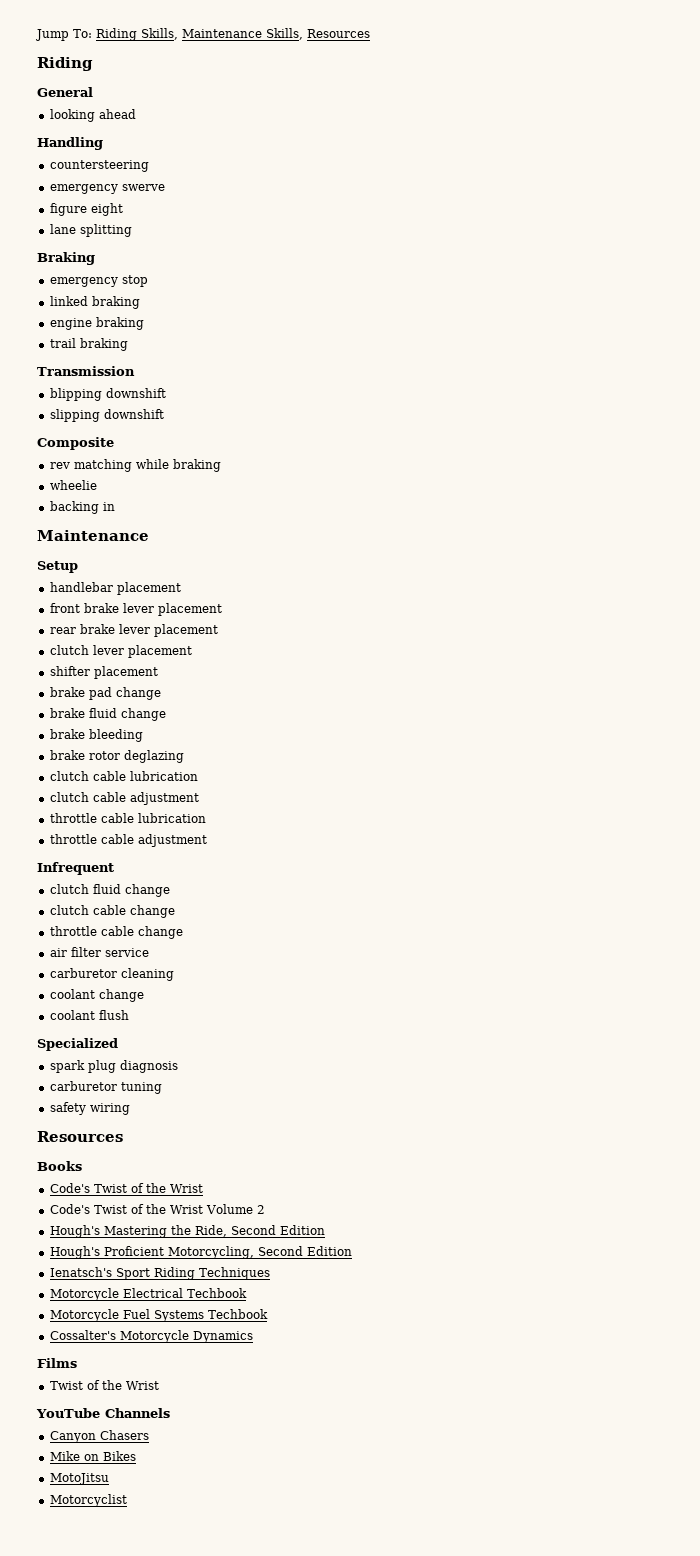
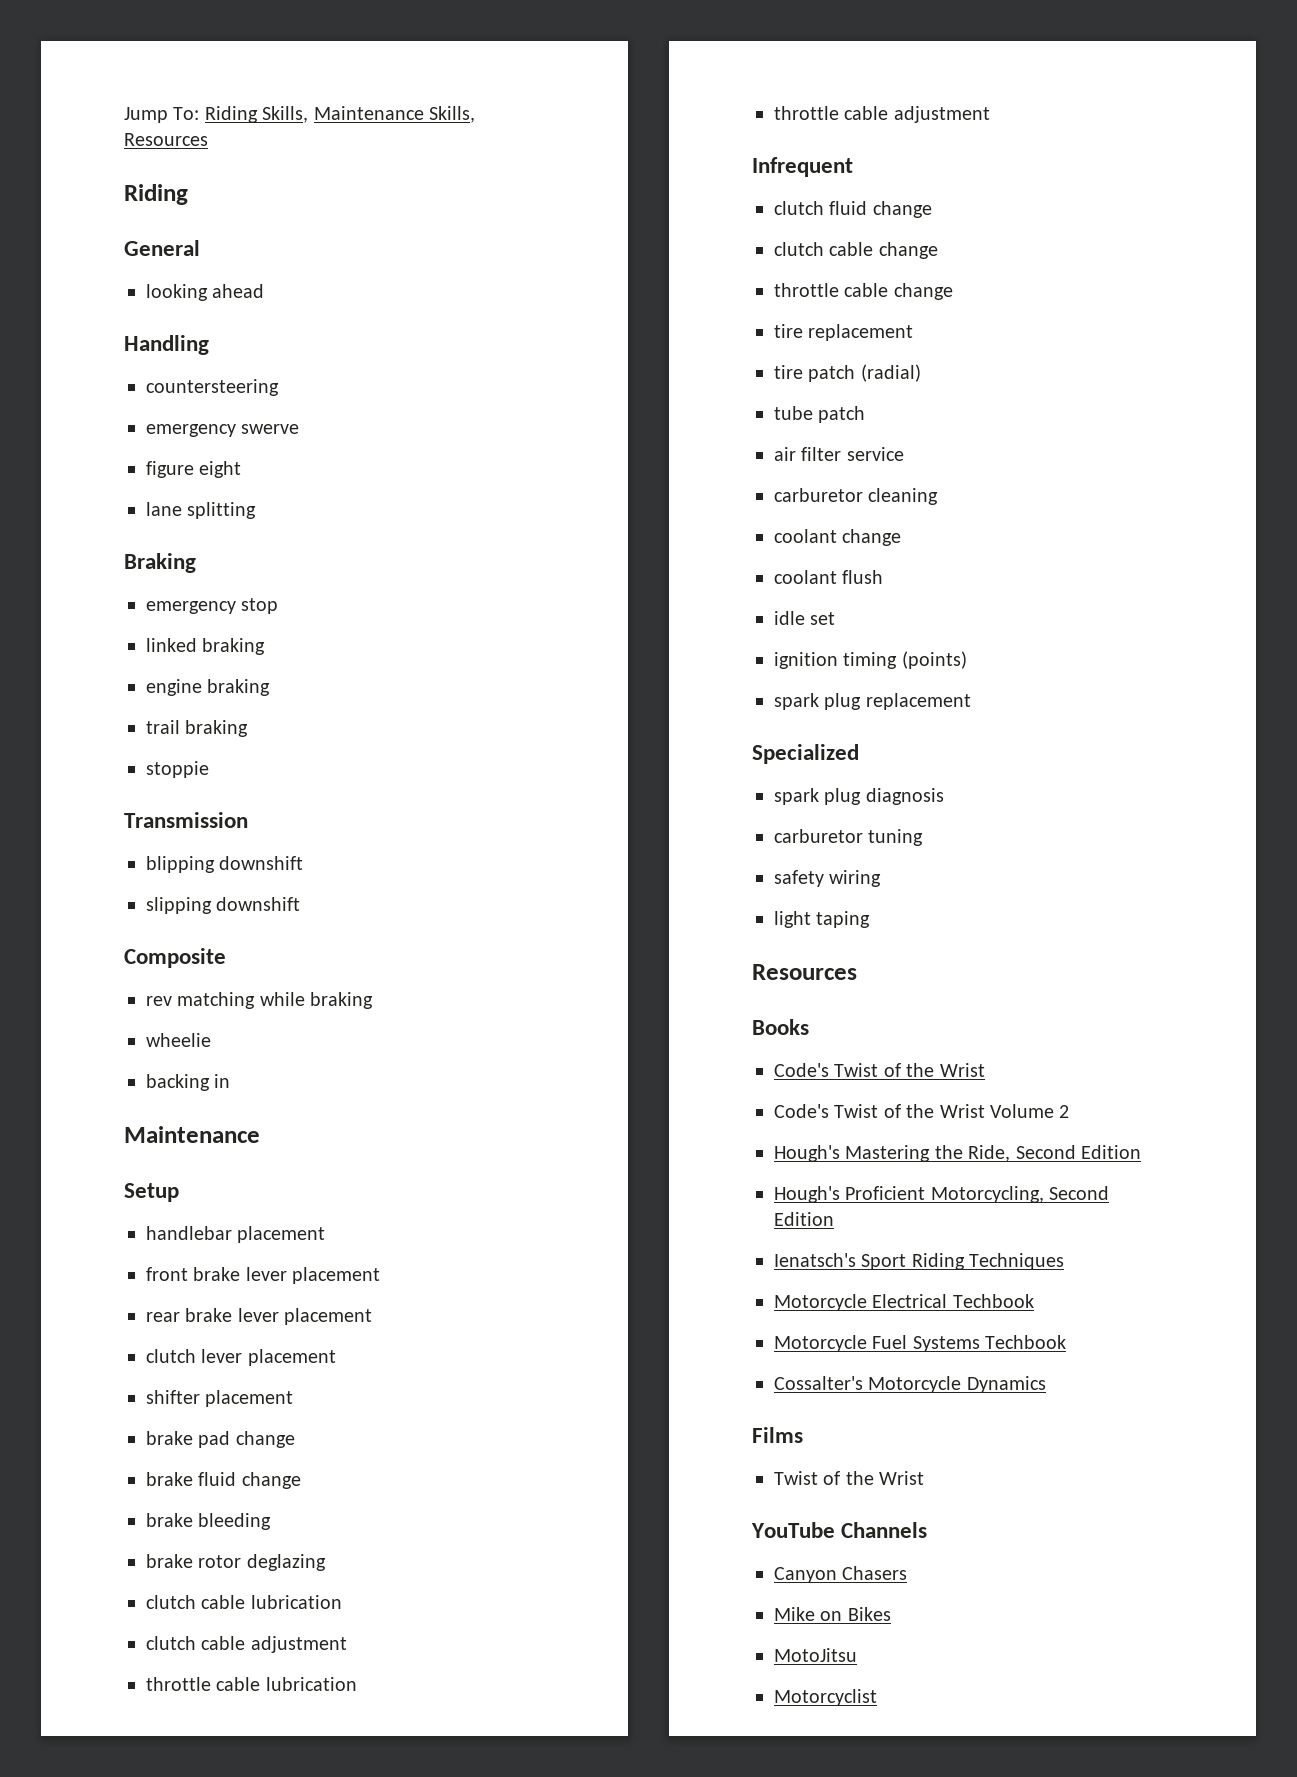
+ stoppie
+ tire replacement
+ tire patch (radial)
+ tube patch
+ idle set
+ ignition timing (points)
+ spark plug replacement
+ light taping

